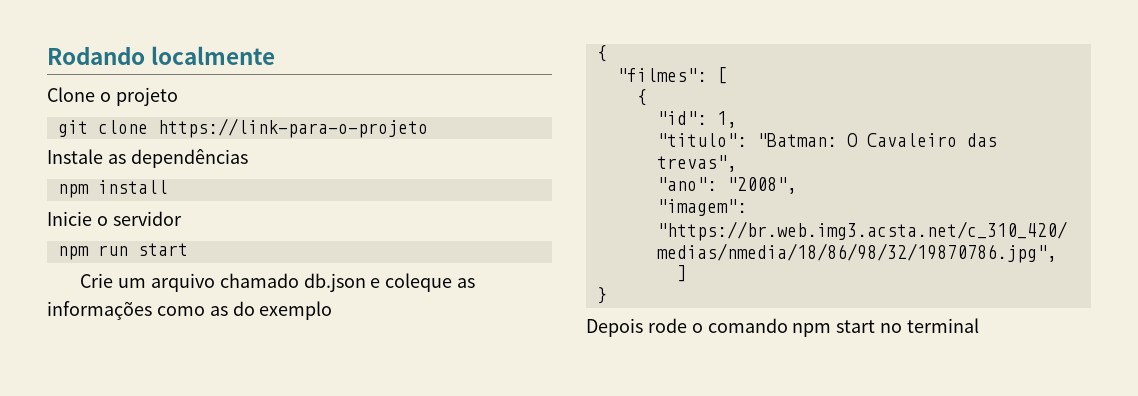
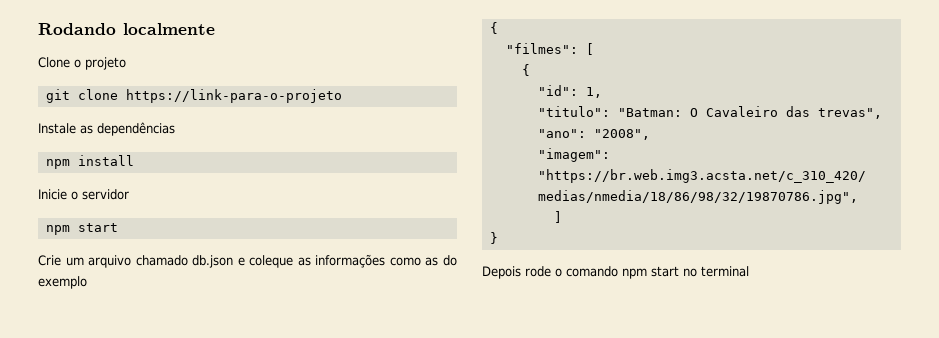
  Inicie o servidor
- npm run start
+ npm start

